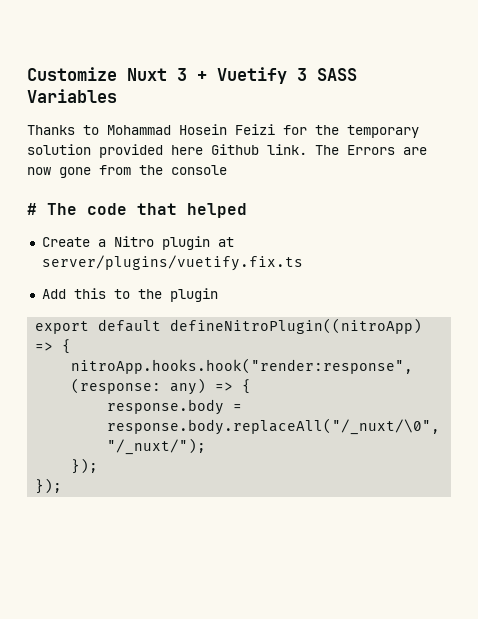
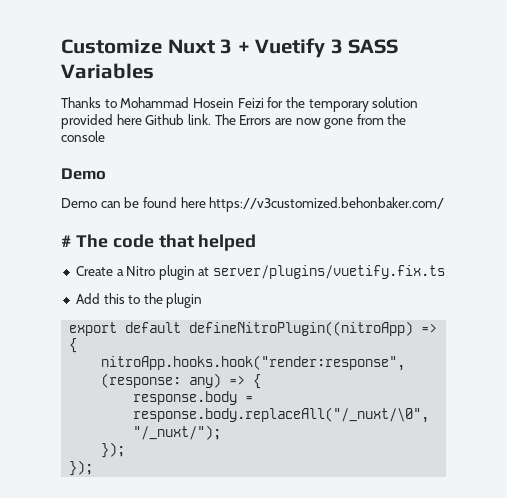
  The Errors are now gone from the console
+ Demo
+ Demo can be found here https://v3customized.behonbaker.com/

